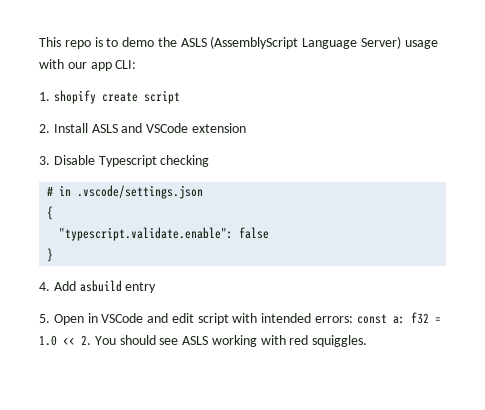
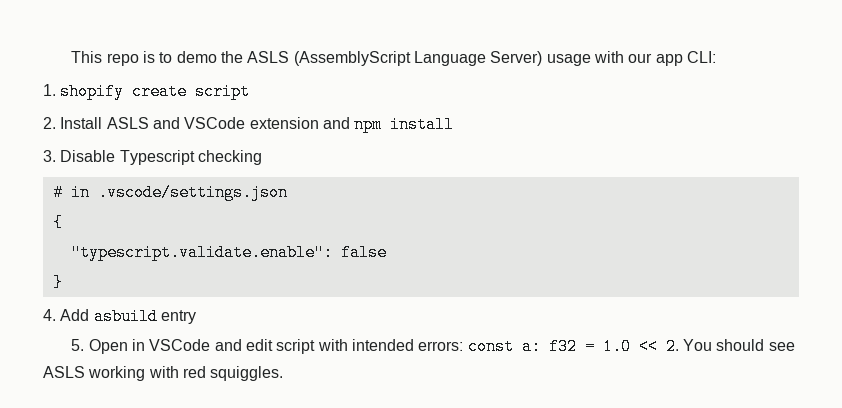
- 2. Install ASLS and VSCode extension
+ 2. Install ASLS and VSCode extension and npm install

